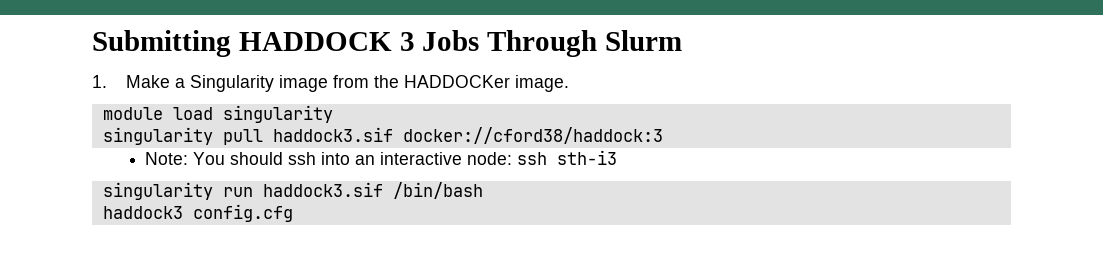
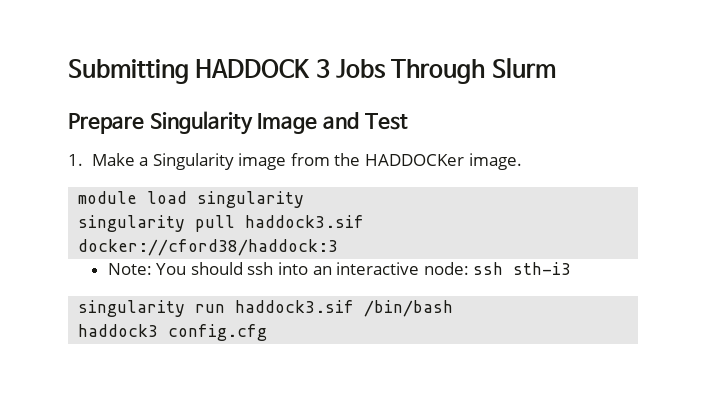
+ Prepare Singularity Image and Test

